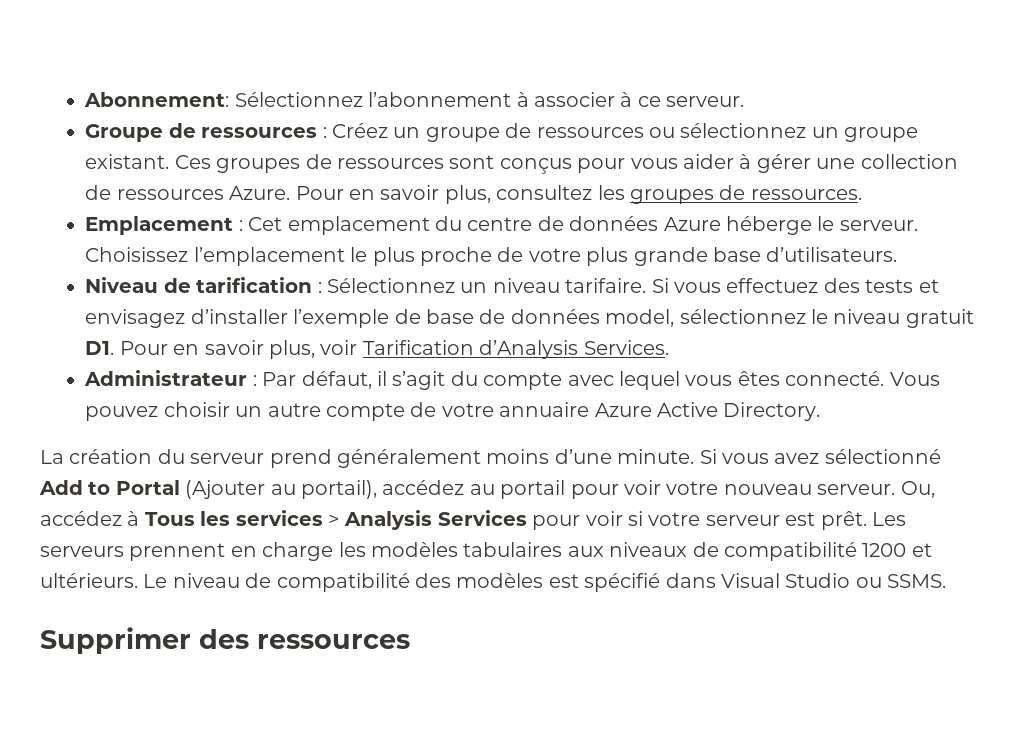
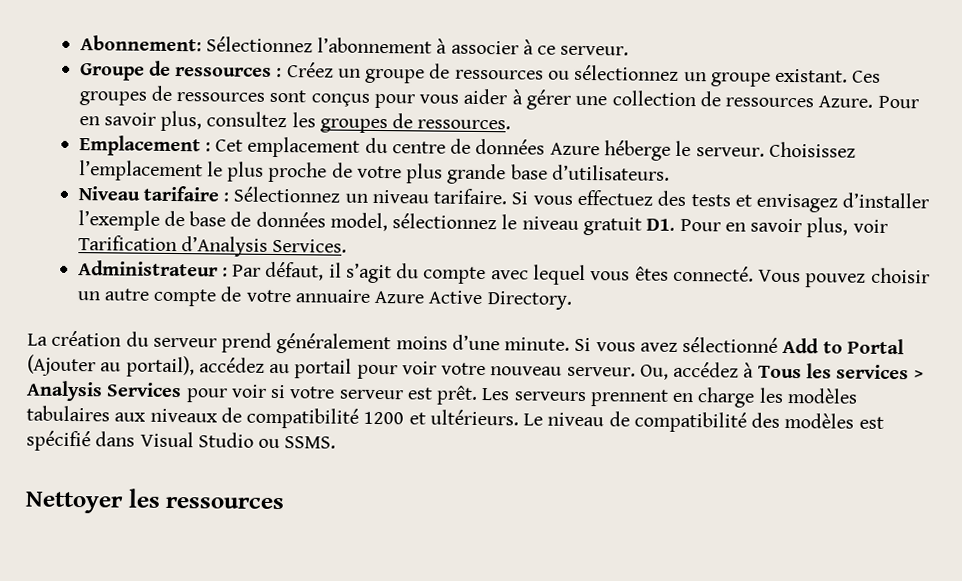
- Niveau de tarification : Sélectionnez un niveau tarifaire.
+ Niveau tarifaire : Sélectionnez un niveau tarifaire.
- Supprimer des ressources
+ Nettoyer les ressources

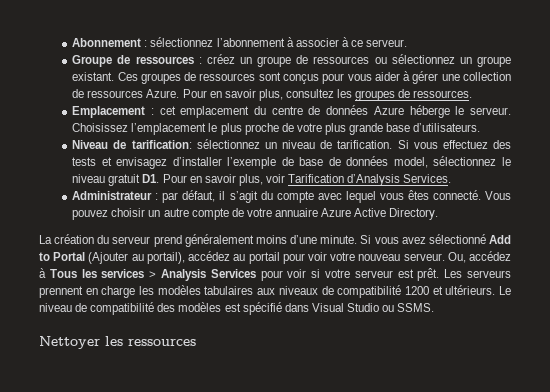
- Abonnement: Sélectionnez l’abonnement à associer à ce serveur.
+ Abonnement : sélectionnez l’abonnement à associer à ce serveur.
- Groupe de ressources : Créez un groupe de ressources ou sélectionnez un groupe existant.
+ Groupe de ressources : créez un groupe de ressources ou sélectionnez un groupe existant.
- Emplacement : Cet emplacement du centre de données Azure héberge le serveur.
+ Emplacement : cet emplacement du centre de données Azure héberge le serveur.
- Niveau tarifaire : Sélectionnez un niveau tarifaire.
+ Niveau de tarification: sélectionnez un niveau de tarification.
- Administrateur : Par défaut, il s’agit du compte avec lequel vous êtes connecté.
+ Administrateur : par défaut, il s’agit du compte avec lequel vous êtes connecté.

